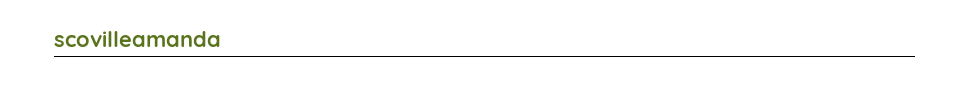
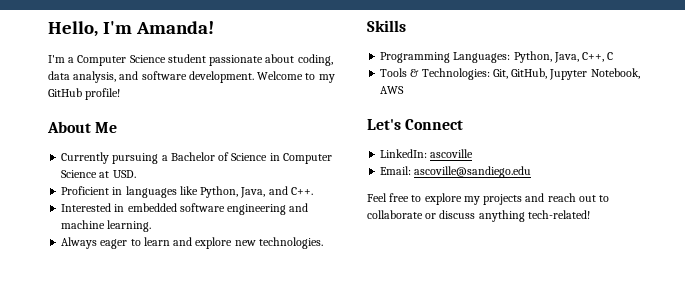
- scovilleamanda
+ Hello, I'm Amanda!
+ I'm a Computer Science student passionate about coding, data analysis, and software development. Welcome to my GitHub profile!
+ About Me
+ Currently pursuing a Bachelor of Science in Computer Science at USD.
+ Proficient in languages like Python, Java, and C++.
+ Interested in embedded software engineering and machine learning.
+ Always eager to learn and explore new technologies.
+ Skills
+ Programming Languages: Python, Java, C++, C
+ Tools & Technologies: Git, GitHub, Jupyter Notebook, AWS
+ Let's Connect
+ LinkedIn: ascoville
+ Email: ascoville@sandiego.edu
+ Feel free to explore my projects and reach out to collaborate or discuss anything tech-related!

